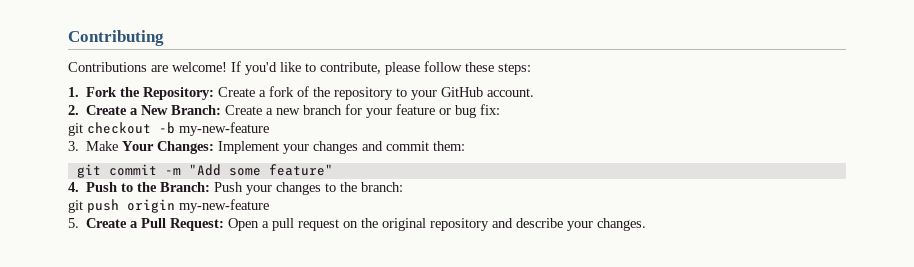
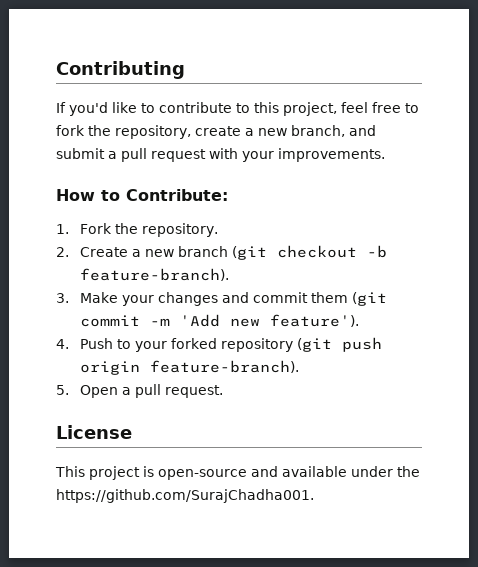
- Contributions are welcome! If you'd like to contribute, please follow these steps:
- 1. Fork the Repository: Create a fork of the repository to your GitHub account.
- 2. Create a New Branch: Create a new branch for your feature or bug fix:
- git checkout -b my-new-feature
+ If you'd like to contribute to this project, feel free to fork the repository, create a new branch, and submit a pull request with your improvements.
+ How to Contribute:
+ 1. Fork the repository.
+ 2. Create a new branch (git checkout -b feature-branch).
- 3. Make Your Changes: Implement your changes and commit them:
- git commit -m "Add some feature"
- 4. Push to the Branch: Push your changes to the branch:
- git push origin my-new-feature
+ 3. Make your changes and commit them (git commit -m 'Add new feature').
+ 4. Push to your forked repository (git push origin feature-branch).
- 5. Create a Pull Request: Open a pull request on the original repository and describe your changes.
+ 5. Open a pull request.
+ License
+ This project is open-source and available under the https://github.com/SurajChadha001.

